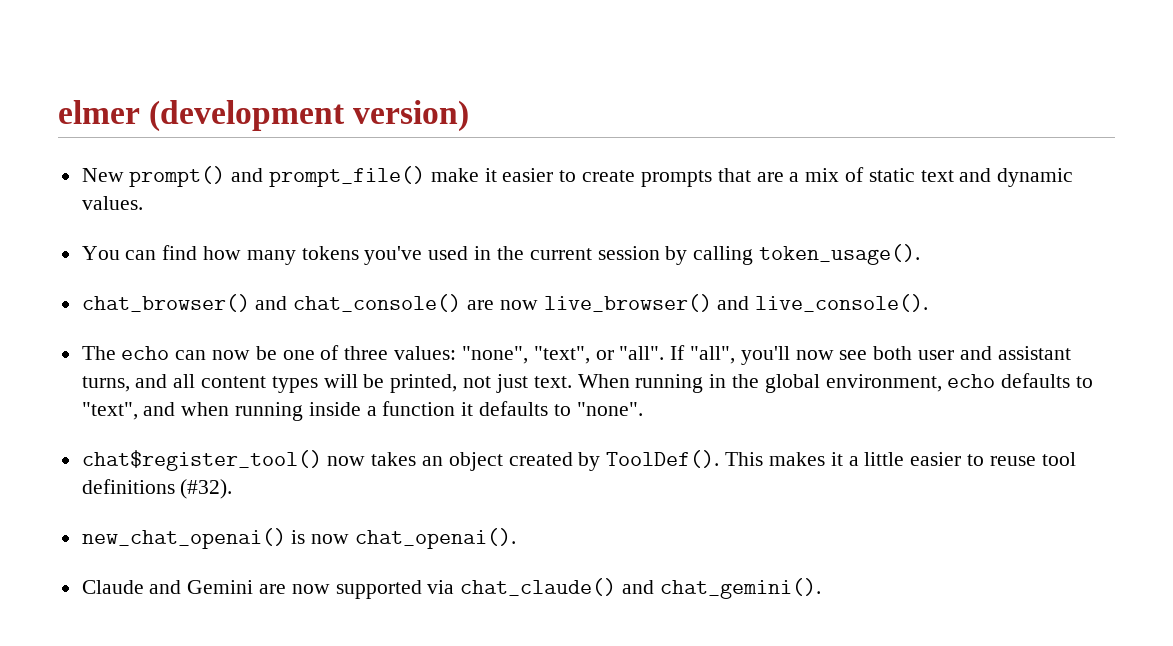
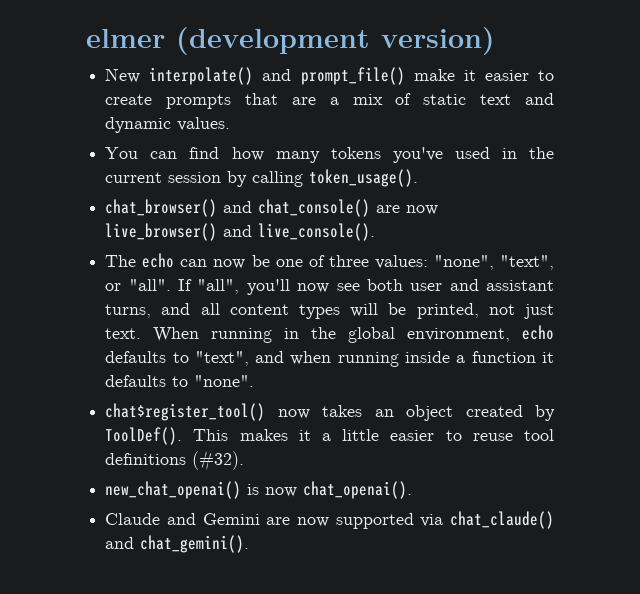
- New prompt() and prompt_file() make it easier to create prompts that are a mix of static text and dynamic values.
+ New interpolate() and prompt_file() make it easier to create prompts that are a mix of static text and dynamic values.

